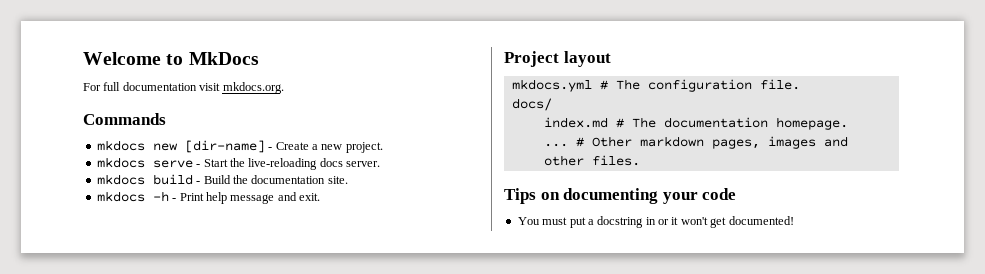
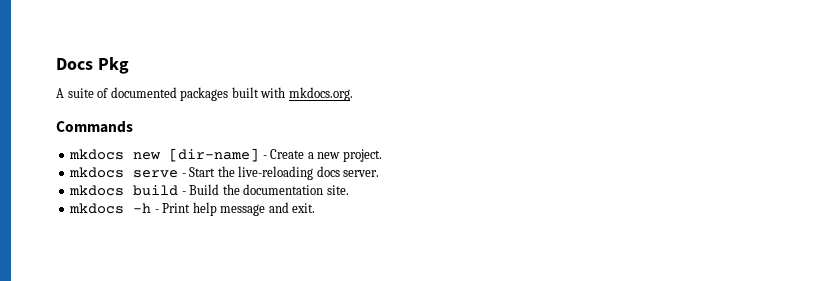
- Welcome to MkDocs
- For full documentation visit mkdocs.org.
+ Docs Pkg
+ A suite of documented packages built with mkdocs.org.
- Project layout
- mkdocs.yml # The configuration file.
- docs/
- index.md # The documentation homepage.
- ... # Other markdown pages, images and other files.
- Tips on documenting your code
- You must put a docstring in or it won't get documented!

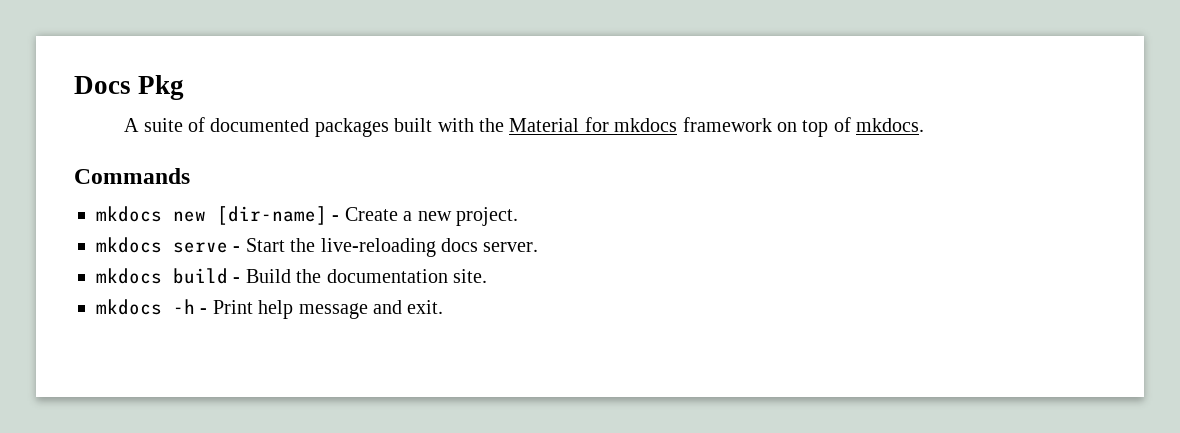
- A suite of documented packages built with mkdocs.org.
+ A suite of documented packages built with the Material for mkdocs framework on top of mkdocs.

